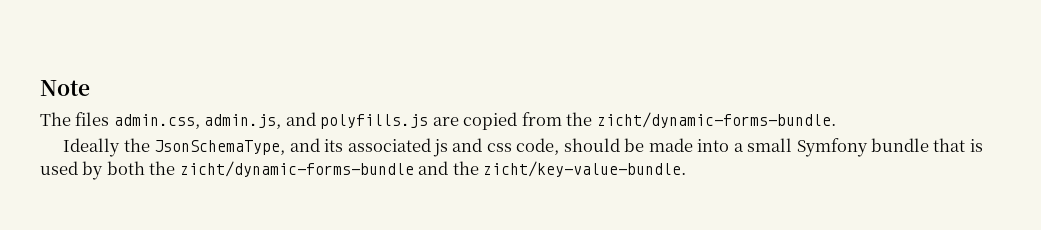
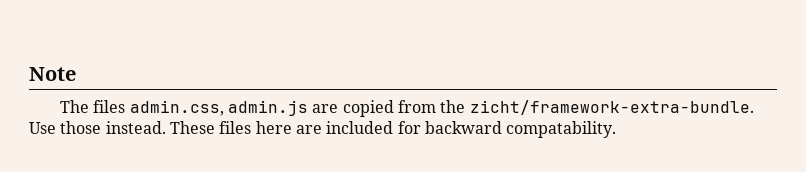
- The files admin.css, admin.js, and polyfills.js are copied from the zicht/dynamic-forms-bundle.
- Ideally the JsonSchemaType, and its associated js and css code, should be made into a small Symfony bundle that is used by both the zicht/dynamic-forms-bundle and the zicht/key-value-bundle.
+ The files admin.css, admin.js are copied from the zicht/framework-extra-bundle. Use those instead. These files here are included for backward compatability.

